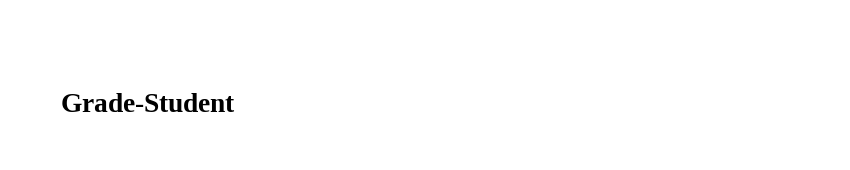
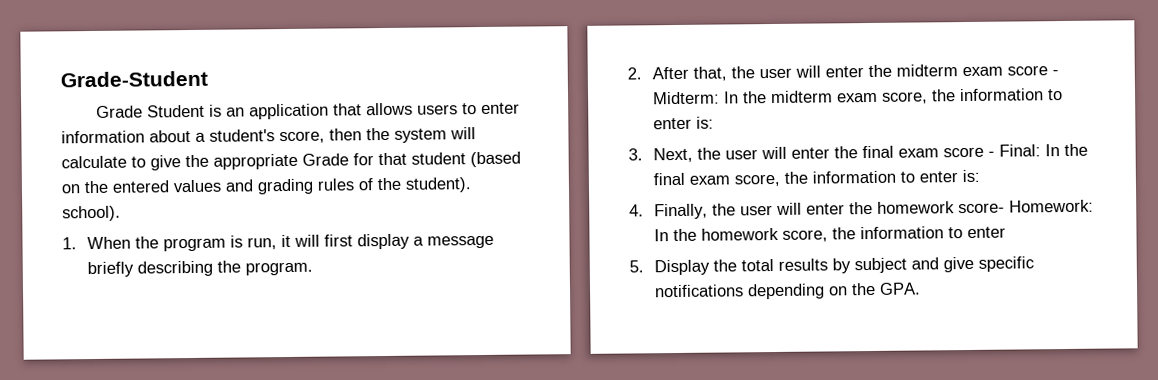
+ Grade Student is an application that allows users to enter information about a student's score, then the system will calculate to give the appropriate Grade for that student (based on the entered values and grading rules of the student). school).
+ 1. When the program is run, it will first display a message briefly describing the program.
+ 2. After that, the user will enter the midterm exam score - Midterm: In the midterm exam score, the information to enter is:
+ 3. Next, the user will enter the final exam score - Final: In the final exam score, the information to enter is:
+ 4. Finally, the user will enter the homework score- Homework: In the homework score, the information to enter
+ 5. Display the total results by subject and give specific notifications depending on the GPA.

